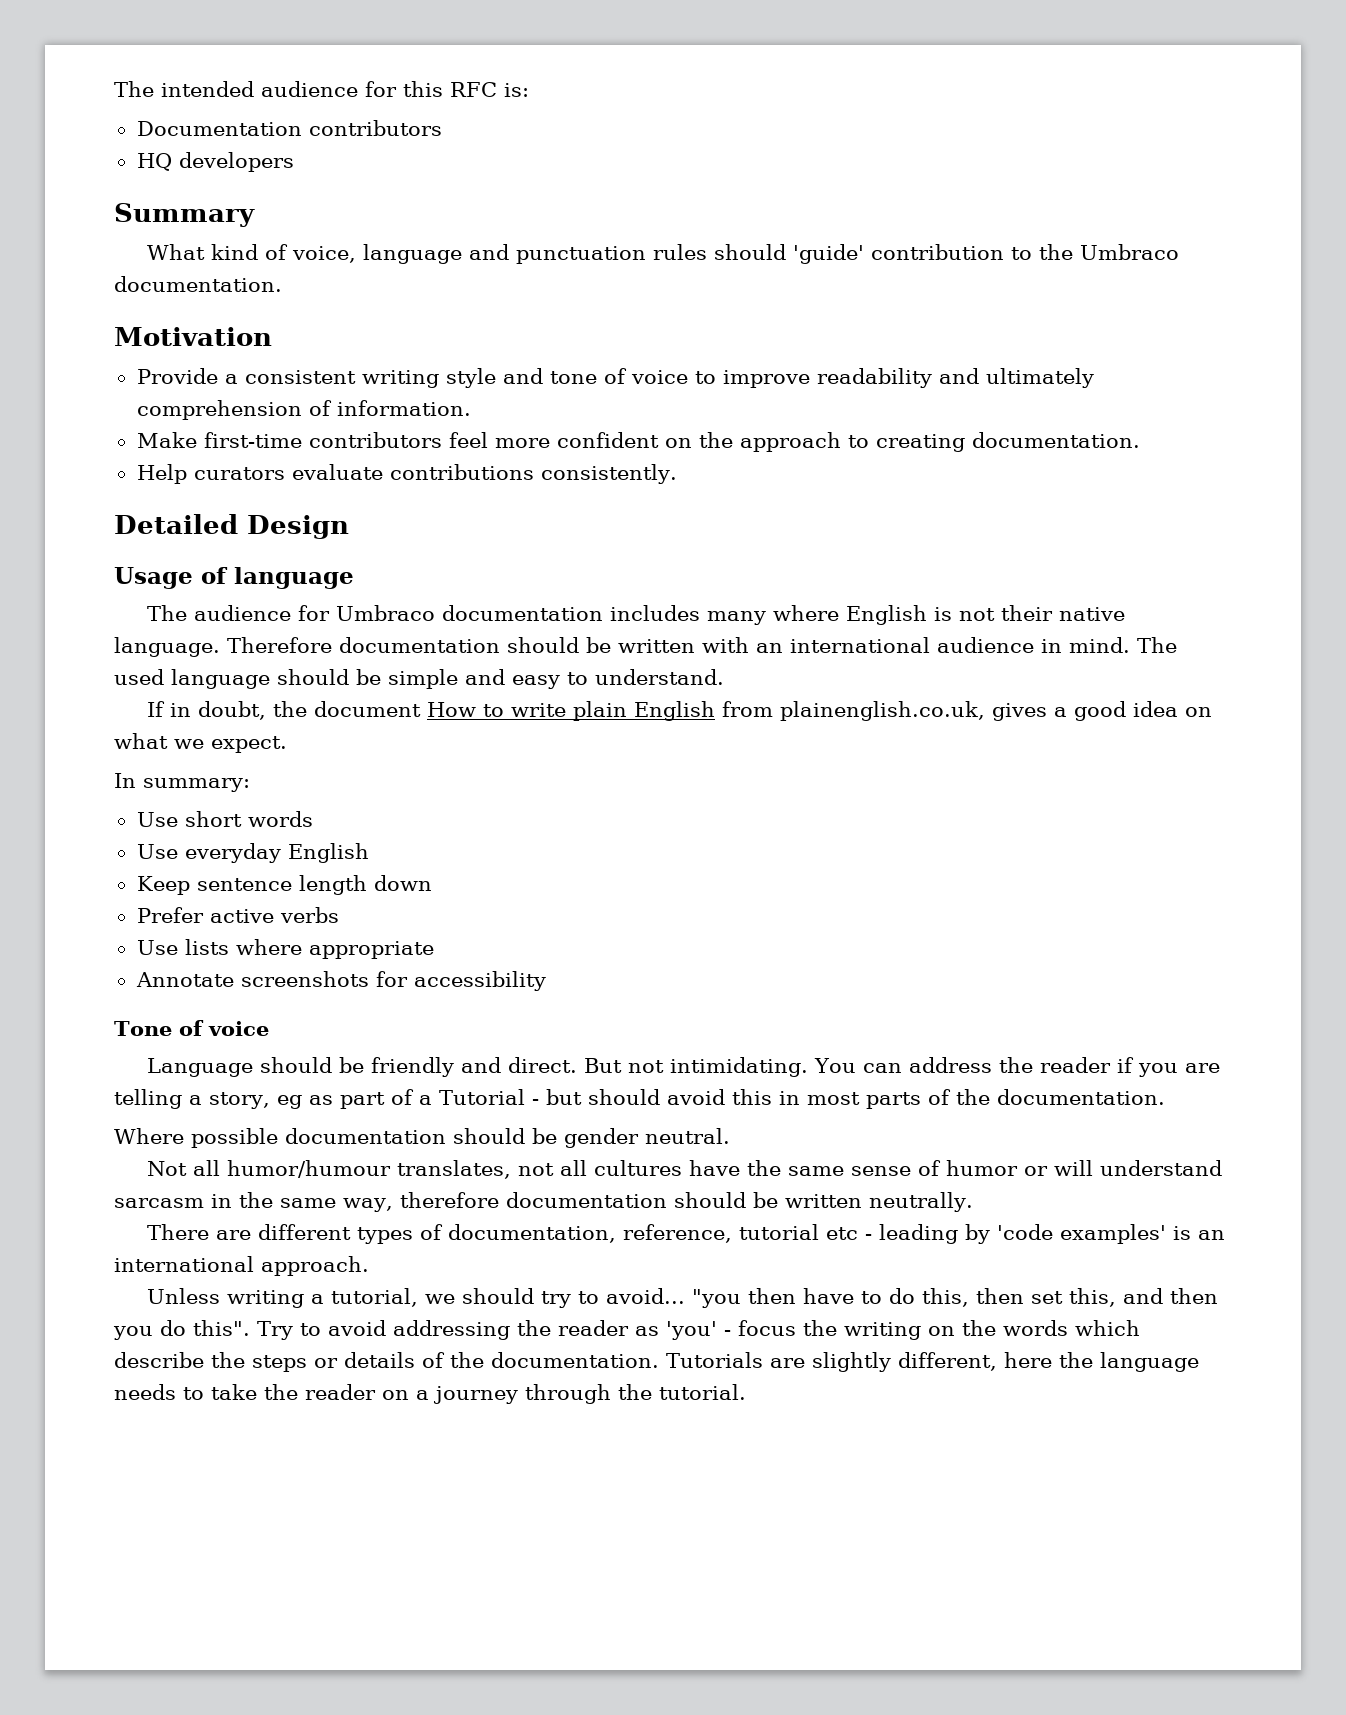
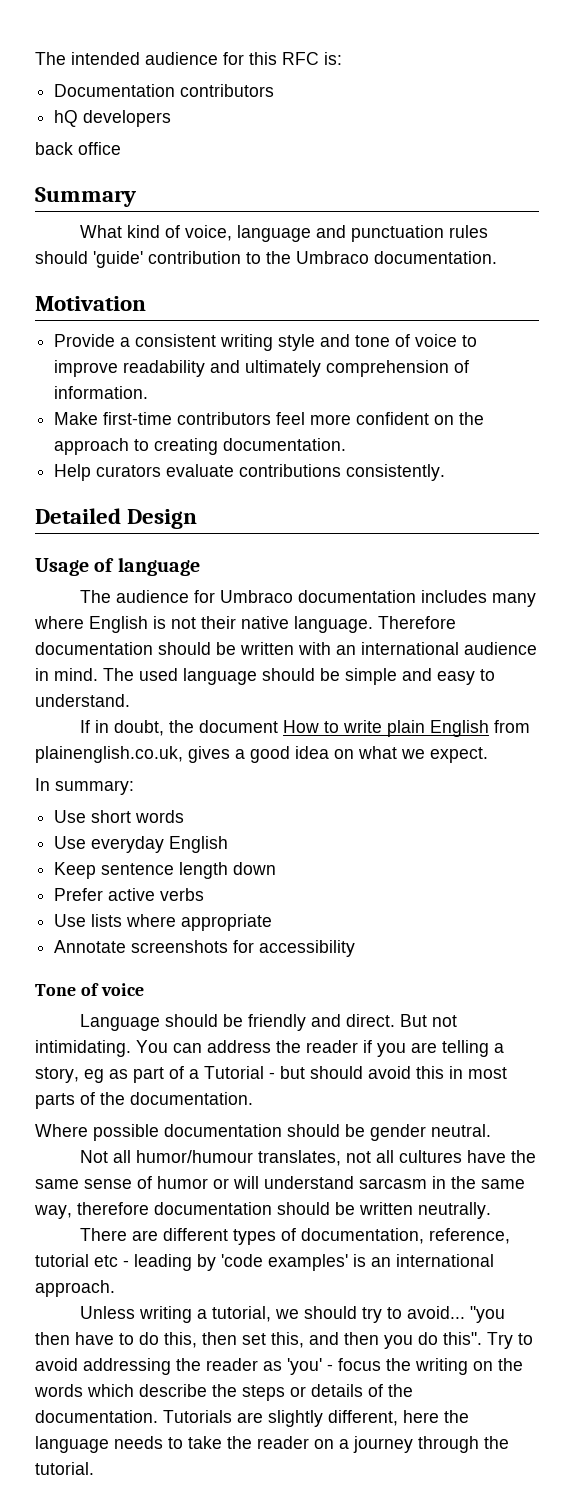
- HQ developers
+ hQ developers
+ back office

